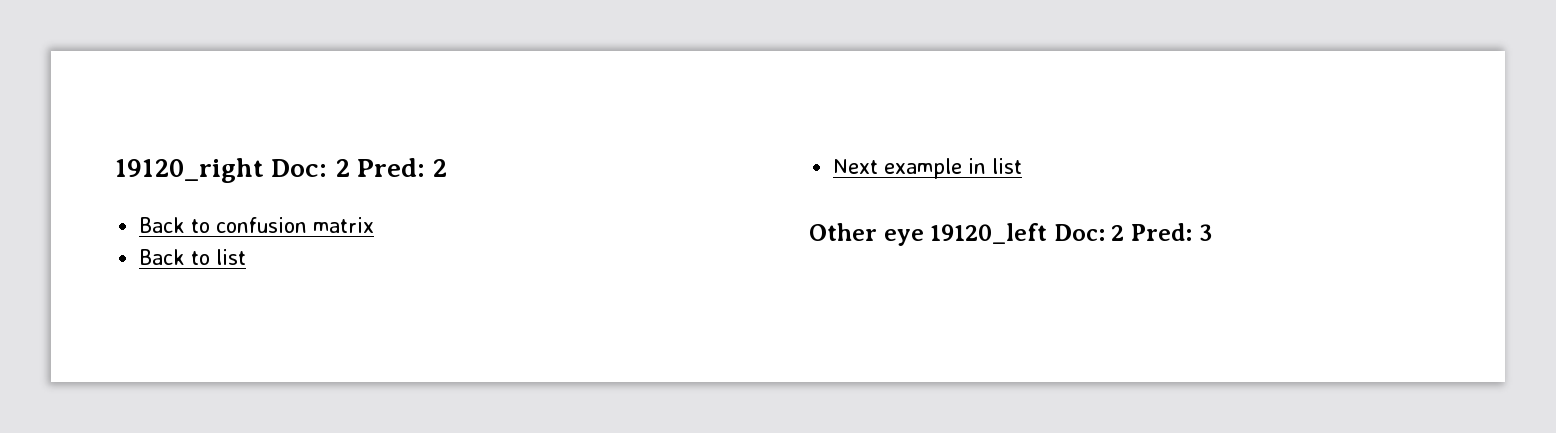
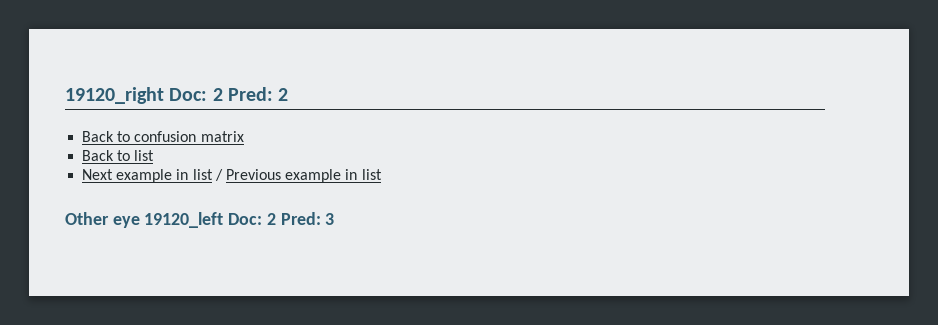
- Next example in list
+ Next example in list / Previous example in list

